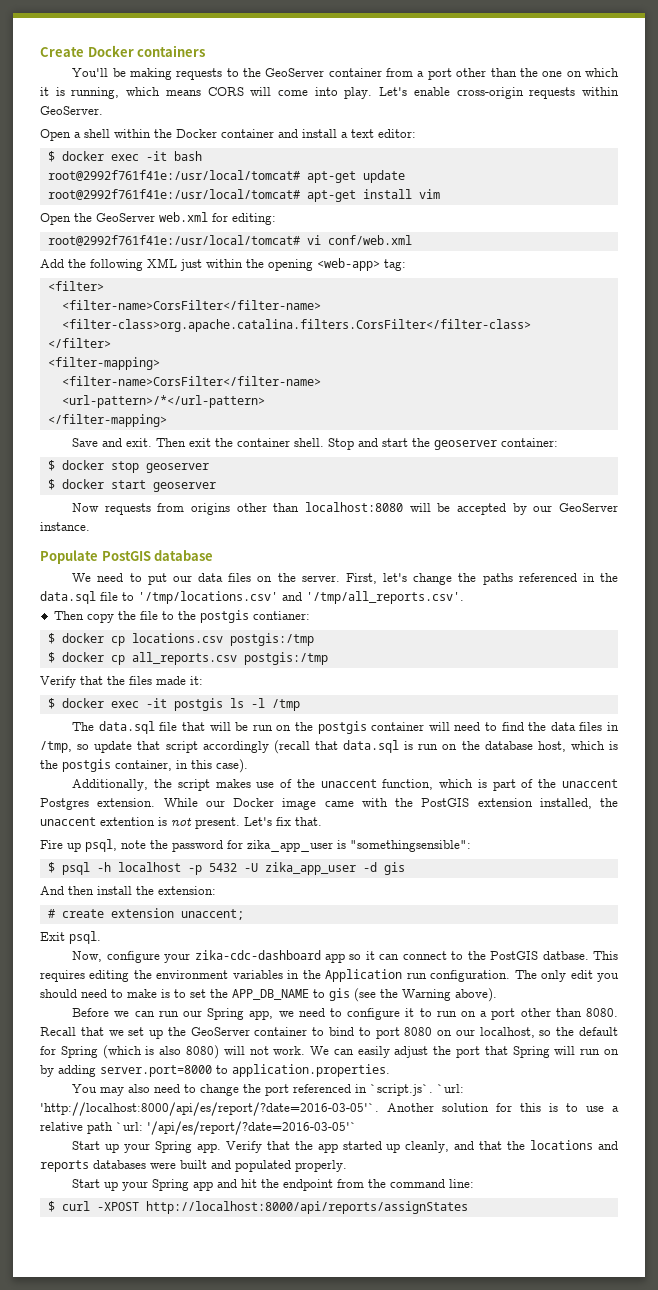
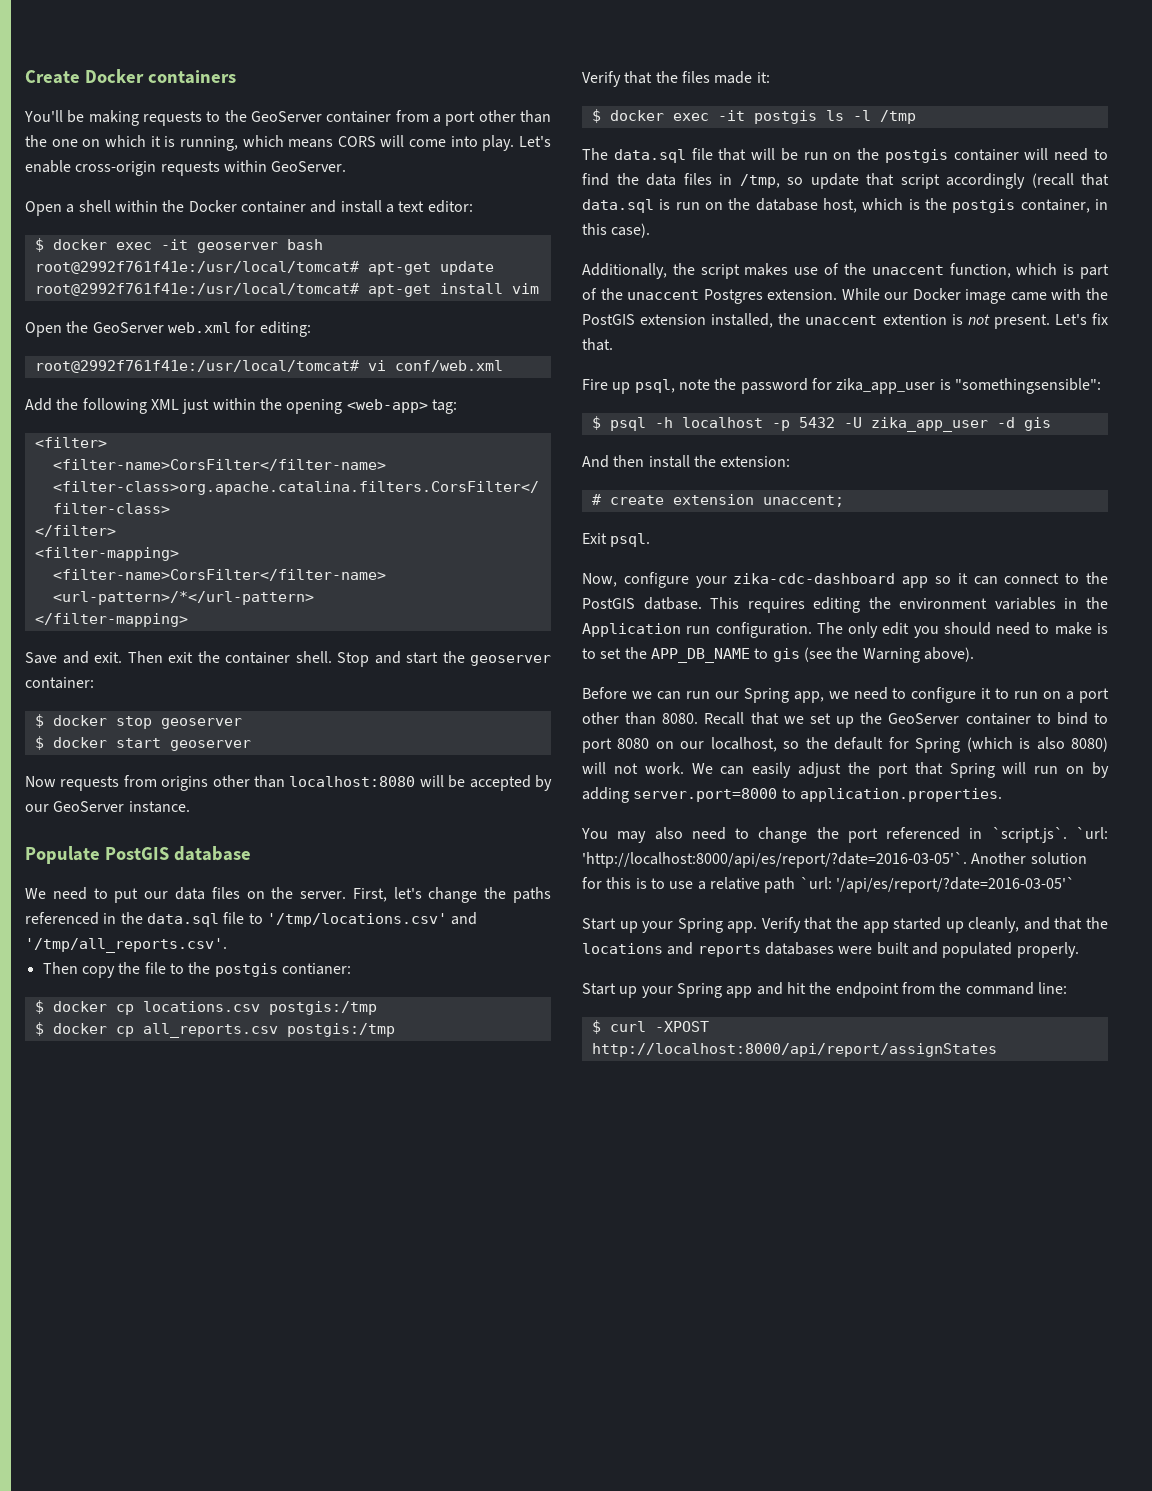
- $ docker exec -it bash
+ $ docker exec -it geoserver bash
- $ curl -XPOST http://localhost:8000/api/reports/assignStates
+ $ curl -XPOST http://localhost:8000/api/report/assignStates

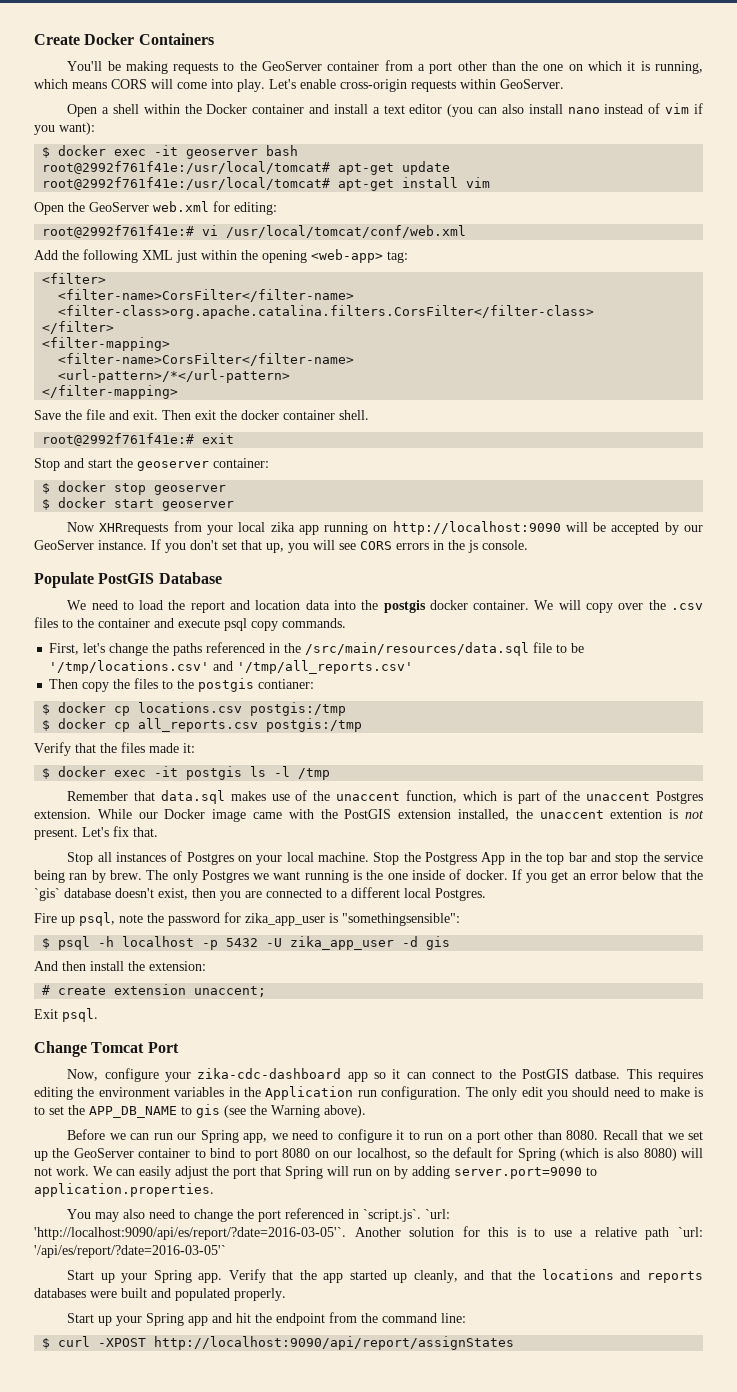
- Create Docker containers
+ Create Docker Containers
- Open a shell within the Docker container and install a text editor:
+ Open a shell within the Docker container and install a text editor (you can also install nano instead of vim if you want):
- root@2992f761f41e:/usr/local/tomcat# vi conf/web.xml
+ root@2992f761f41e:# vi /usr/local/tomcat/conf/web.xml
- Save and exit.
+ Save the file and exit.
- Then exit the container shell. Stop and start the geoserver container:
+ Then exit the docker container shell.
+ root@2992f761f41e:# exit
+ Stop and start the geoserver container:
- Now requests from origins other than localhost:8080 will be accepted by our GeoServer instance.
+ Now XHRrequests from your local zika app running on http://localhost:9090 will be accepted by our GeoServer instance. If you don't set that up, you will see CORS errors in the js console.
- Populate PostGIS database
+ Populate PostGIS Database
- We need to put our data files on the server. First, let's change the paths referenced in the data.sql file to '/tmp/locations.csv' and '/tmp/all_reports.csv'.
+ We need to load the report and location data into the postgis docker container. We will copy over the .csv files to the container and execute psql copy commands.
+ First, let's change the paths referenced in the /src/main/resources/data.sql file to be '/tmp/locations.csv' and '/tmp/all_reports.csv'
- Then copy the file to the postgis contianer:
+ Then copy the files to the postgis contianer:
- The data.sql file that will be run on the postgis container will need to find the data files in /tmp, so update that script accordingly (recall that data.sql is run on the database host, which is the postgis container, in this case).
- Additionally, the script makes use of the unaccent function, which is part of the unaccent Postgres extension.
+ Remember that data.sql makes use of the unaccent function, which is part of the unaccent Postgres extension.
+ Stop all instances of Postgres on your local machine. Stop the Postgress App in the top bar and stop the service being ran by brew. The only Postgres we want running is the one inside of docker. If you get an error below that the `gis` database doesn't exist, then you are connected to a different local Postgres.
+ Change Tomcat Port
- We can easily adjust the port that Spring will run on by adding server.port=8000 to application.properties.
+ We can easily adjust the port that Spring will run on by adding server.port=9090 to application.properties.
- You may also need to change the port referenced in `script.js`. `url: 'http://localhost:8000/api/es/report/?date=2016-03-05'`.
+ You may also need to change the port referenced in `script.js`. `url: 'http://localhost:9090/api/es/report/?date=2016-03-05'`.
- $ curl -XPOST http://localhost:8000/api/report/assignStates
+ $ curl -XPOST http://localhost:9090/api/report/assignStates

